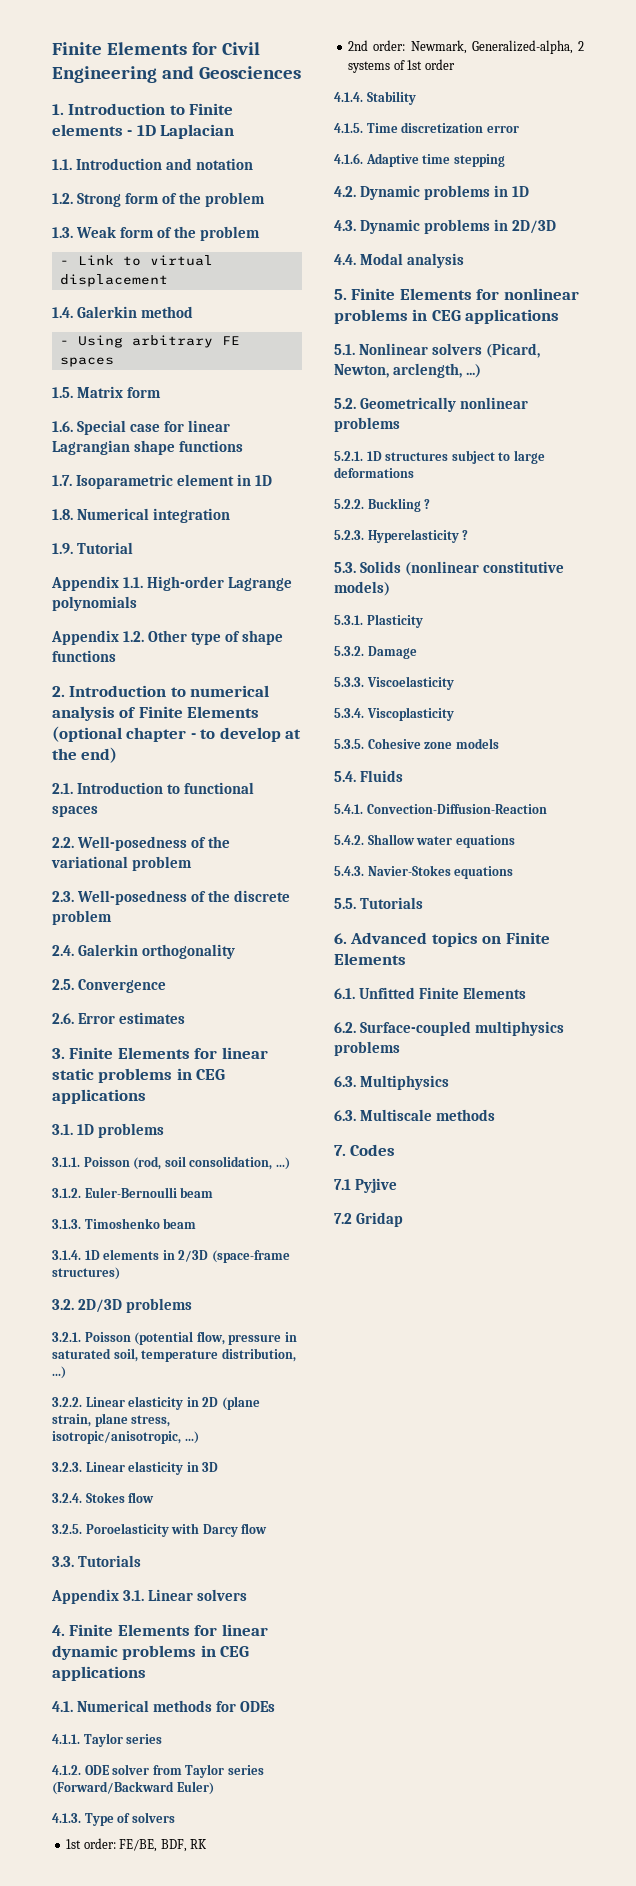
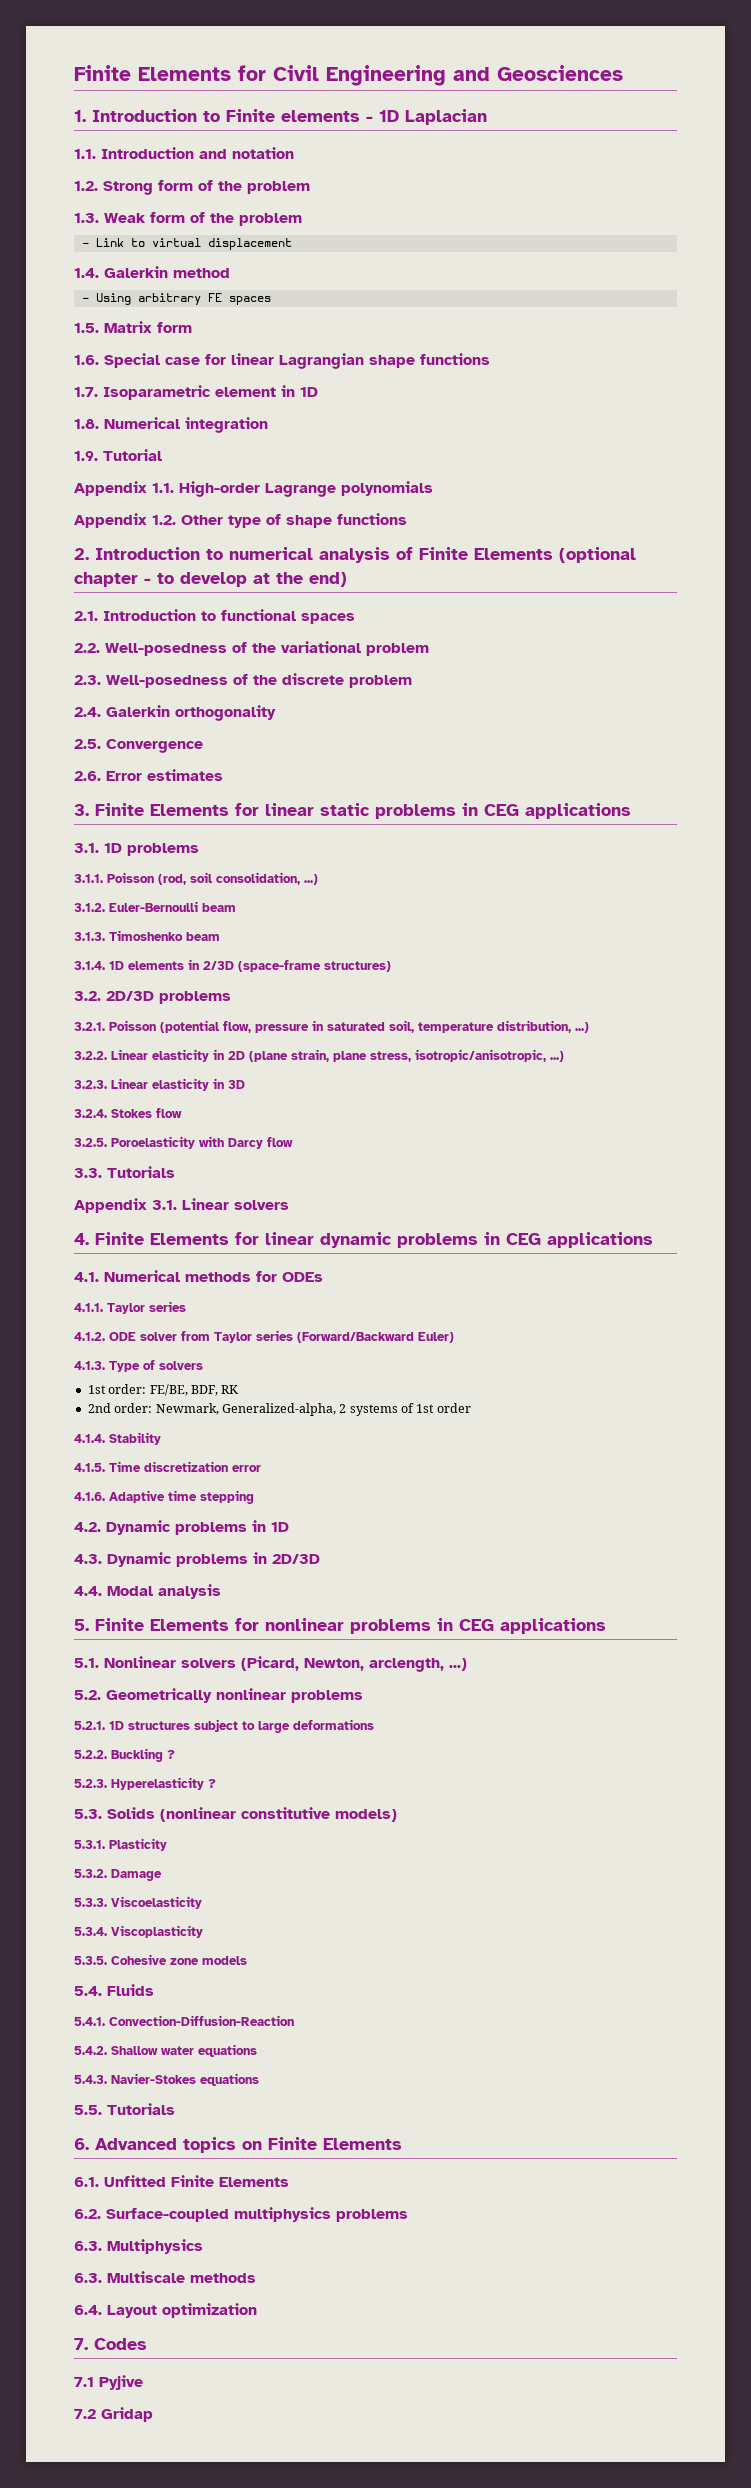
+ 6.4. Layout optimization

